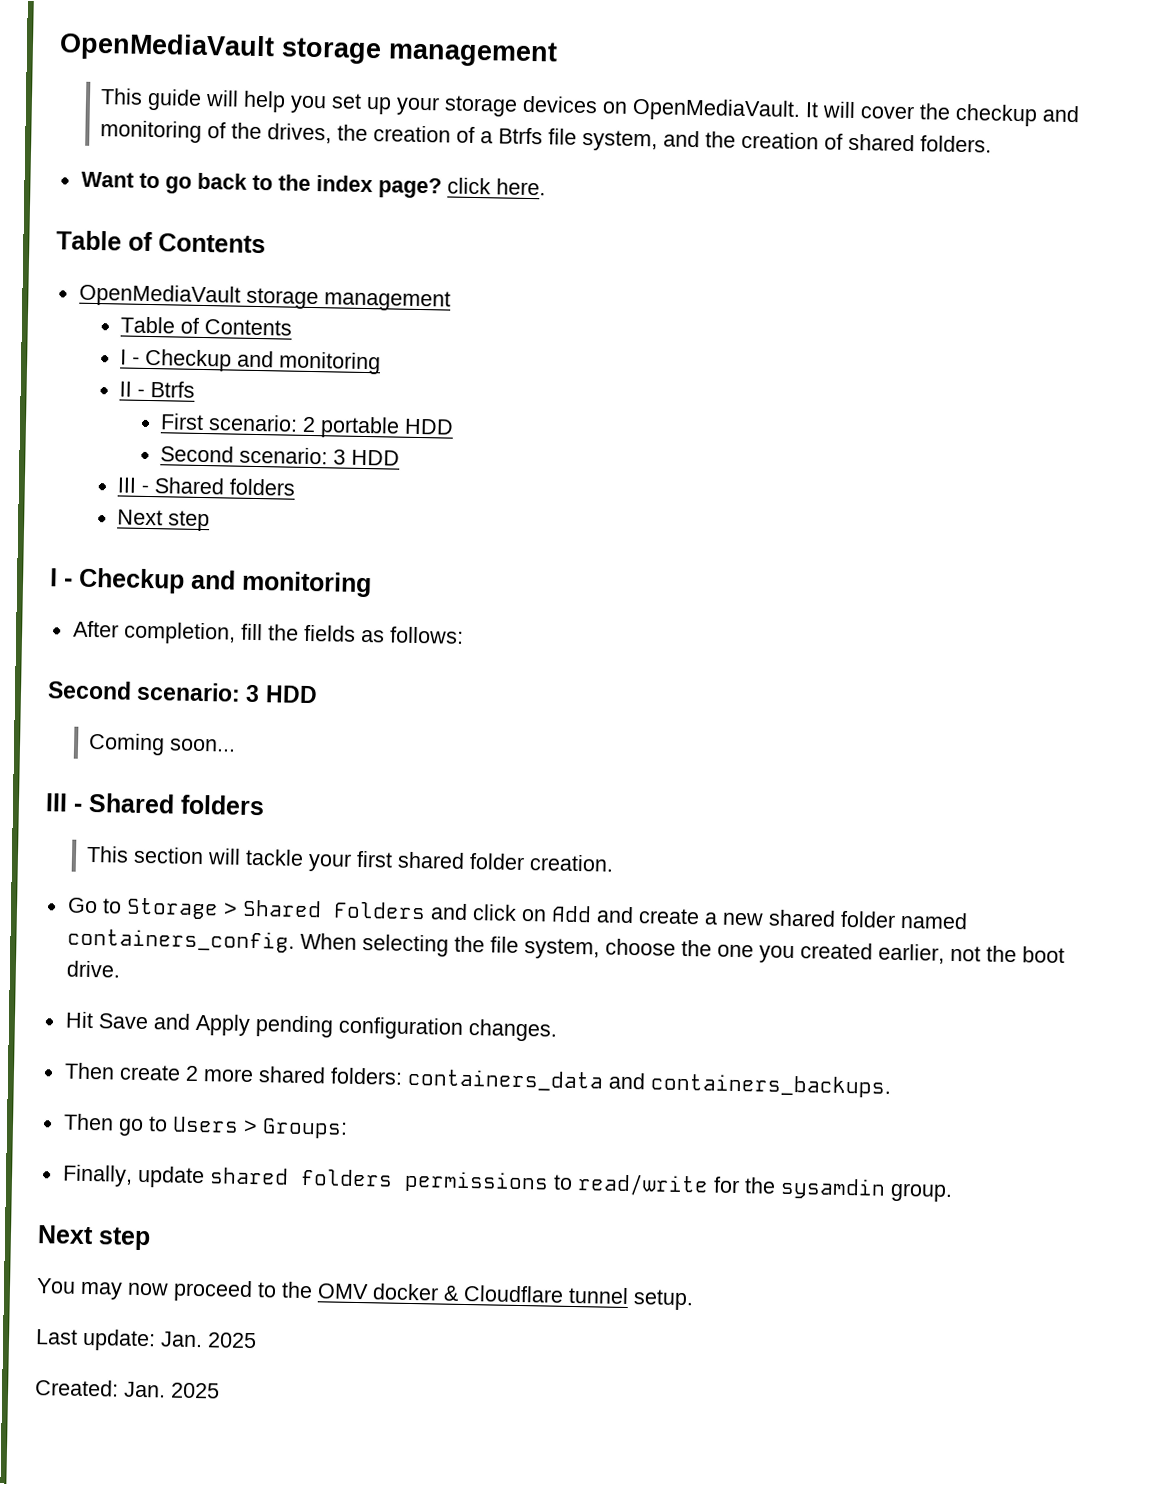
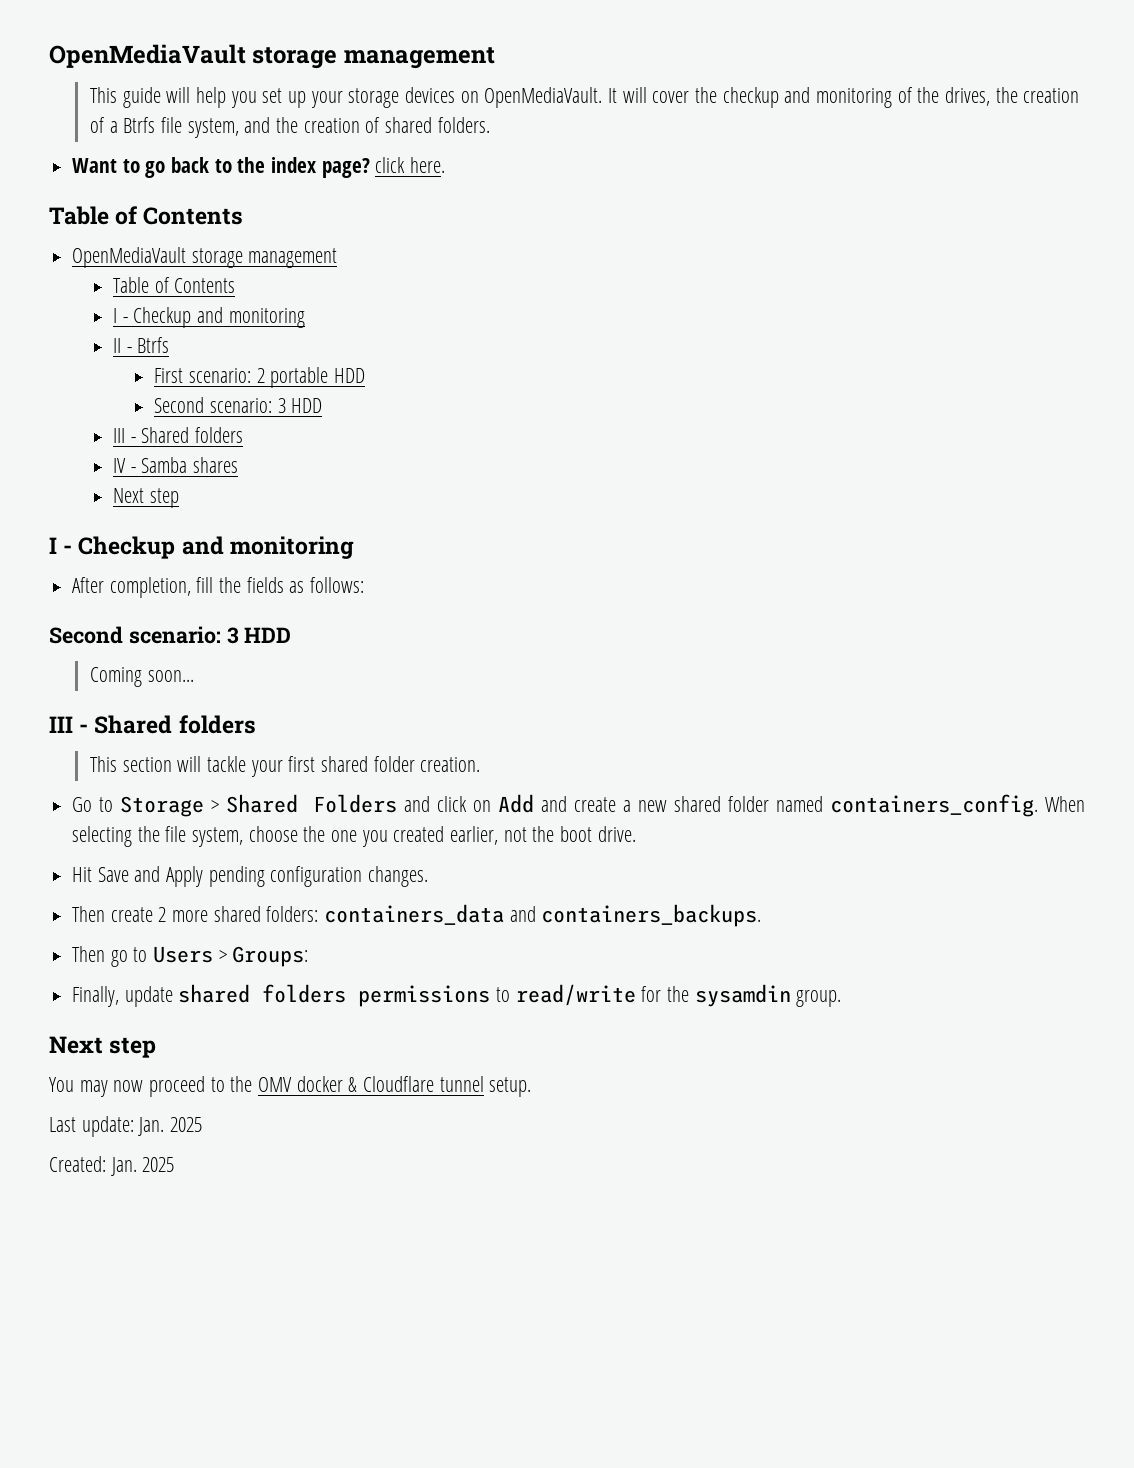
+ IV - Samba shares

